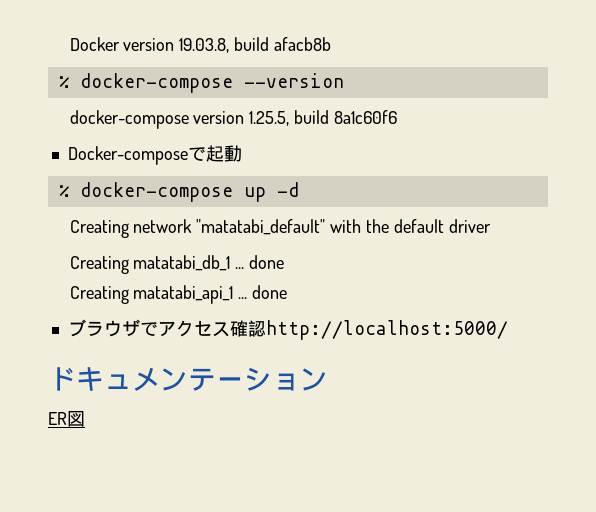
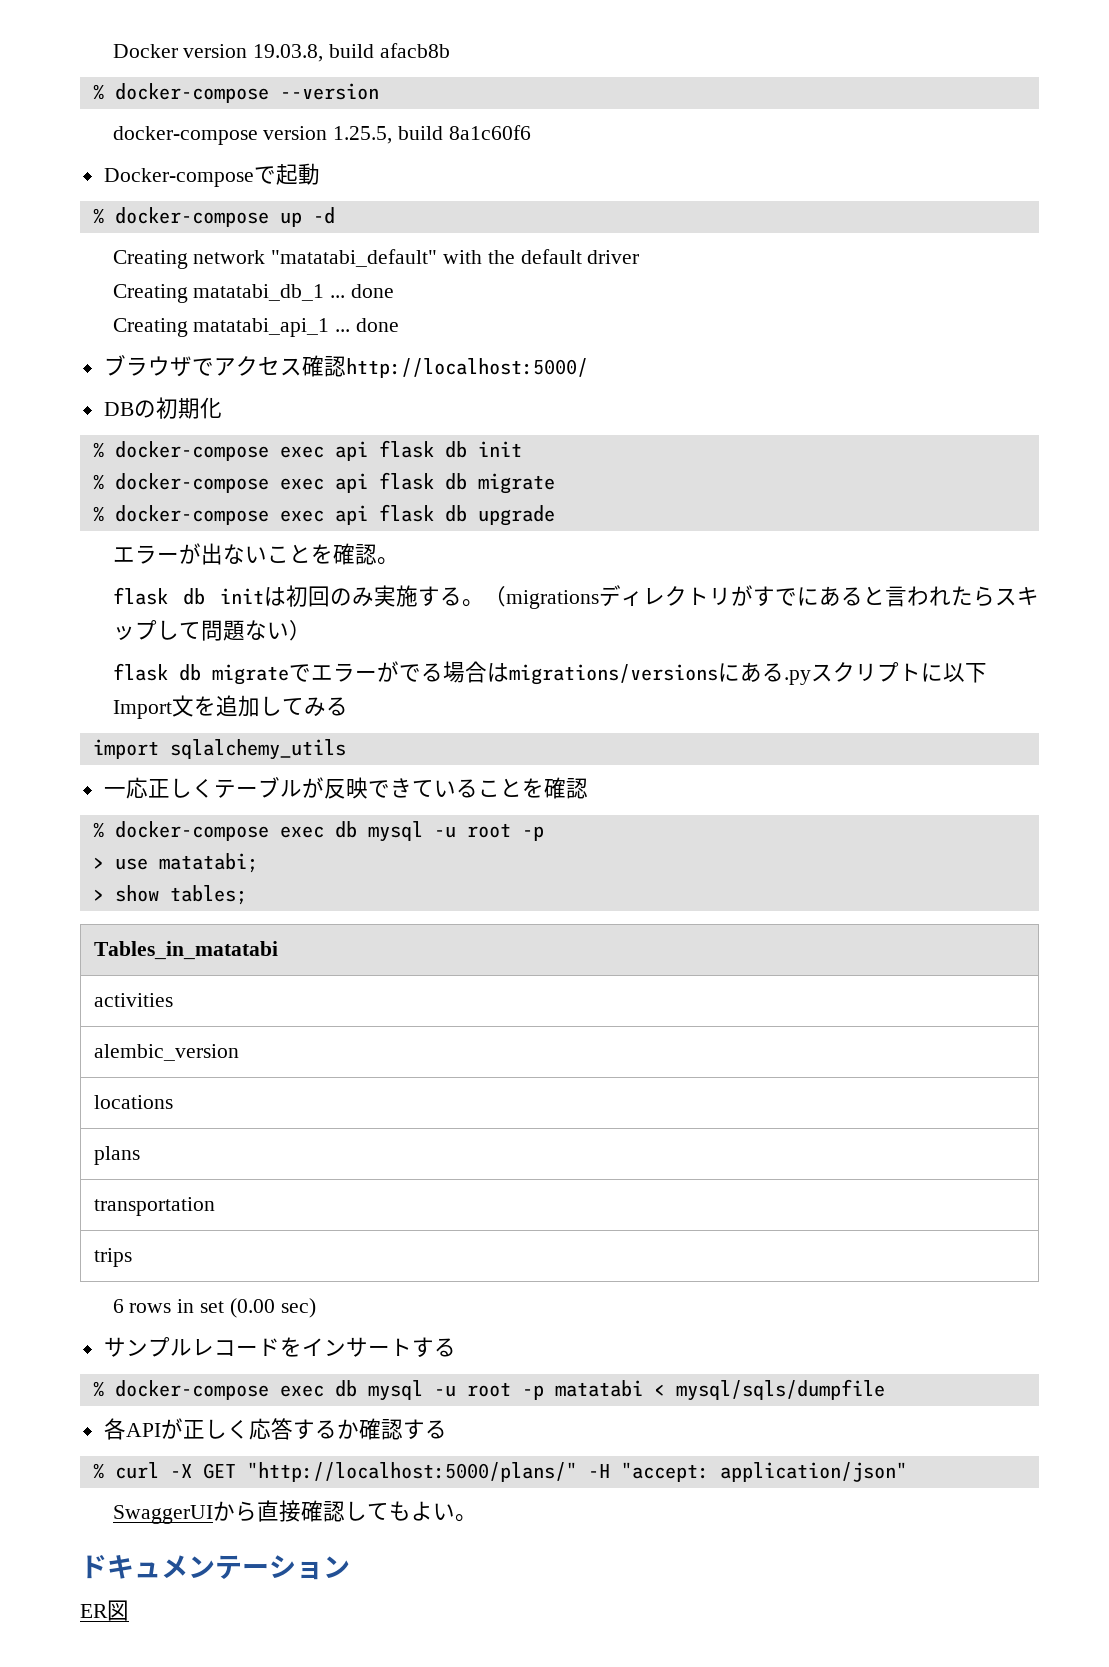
+ DBの初期化
+ % docker-compose exec api flask db init
+ % docker-compose exec api flask db migrate
+ % docker-compose exec api flask db upgrade
+ エラーが出ないことを確認。
+ flask db initは初回のみ実施する。（migrationsディレクトリがすでにあると言われたらスキップして問題ない）
+ flask db migrateでエラーがでる場合はmigrations/versionsにある.pyスクリプトに以下Import文を追加してみる
+ import sqlalchemy_utils
+ 一応正しくテーブルが反映できていることを確認
+ % docker-compose exec db mysql -u root -p
+ > use matatabi;
+ > show tables;
+ Tables_in_matatabi
+ activities
+ alembic_version
+ locations
+ plans
+ transportation
+ trips
+ 6 rows in set (0.00 sec)
+ サンプルレコードをインサートする
+ % docker-compose exec db mysql -u root -p matatabi < mysql/sqls/dumpfile
+ 各APIが正しく応答するか確認する
+ % curl -X GET "http://localhost:5000/plans/" -H "accept: application/json"
+ SwaggerUIから直接確認してもよい。

